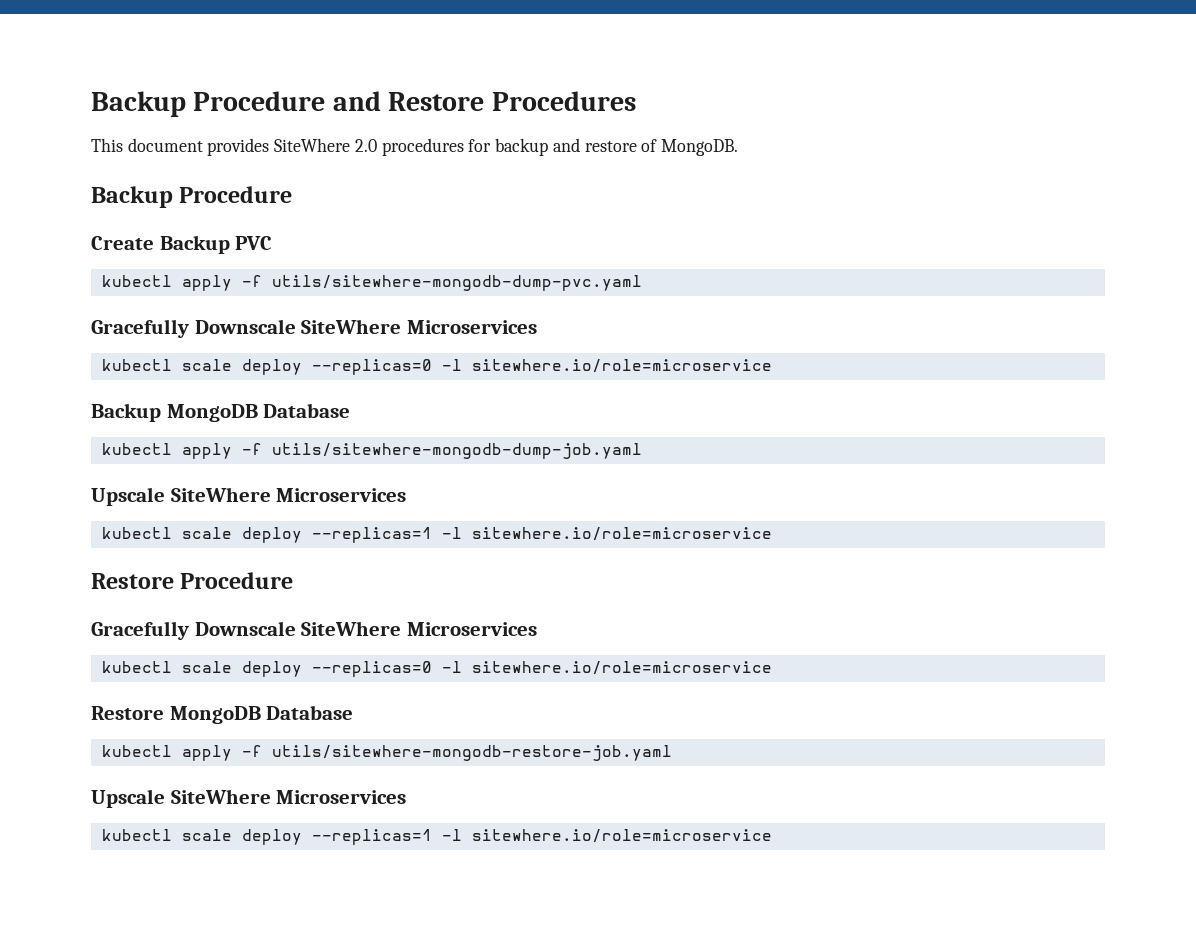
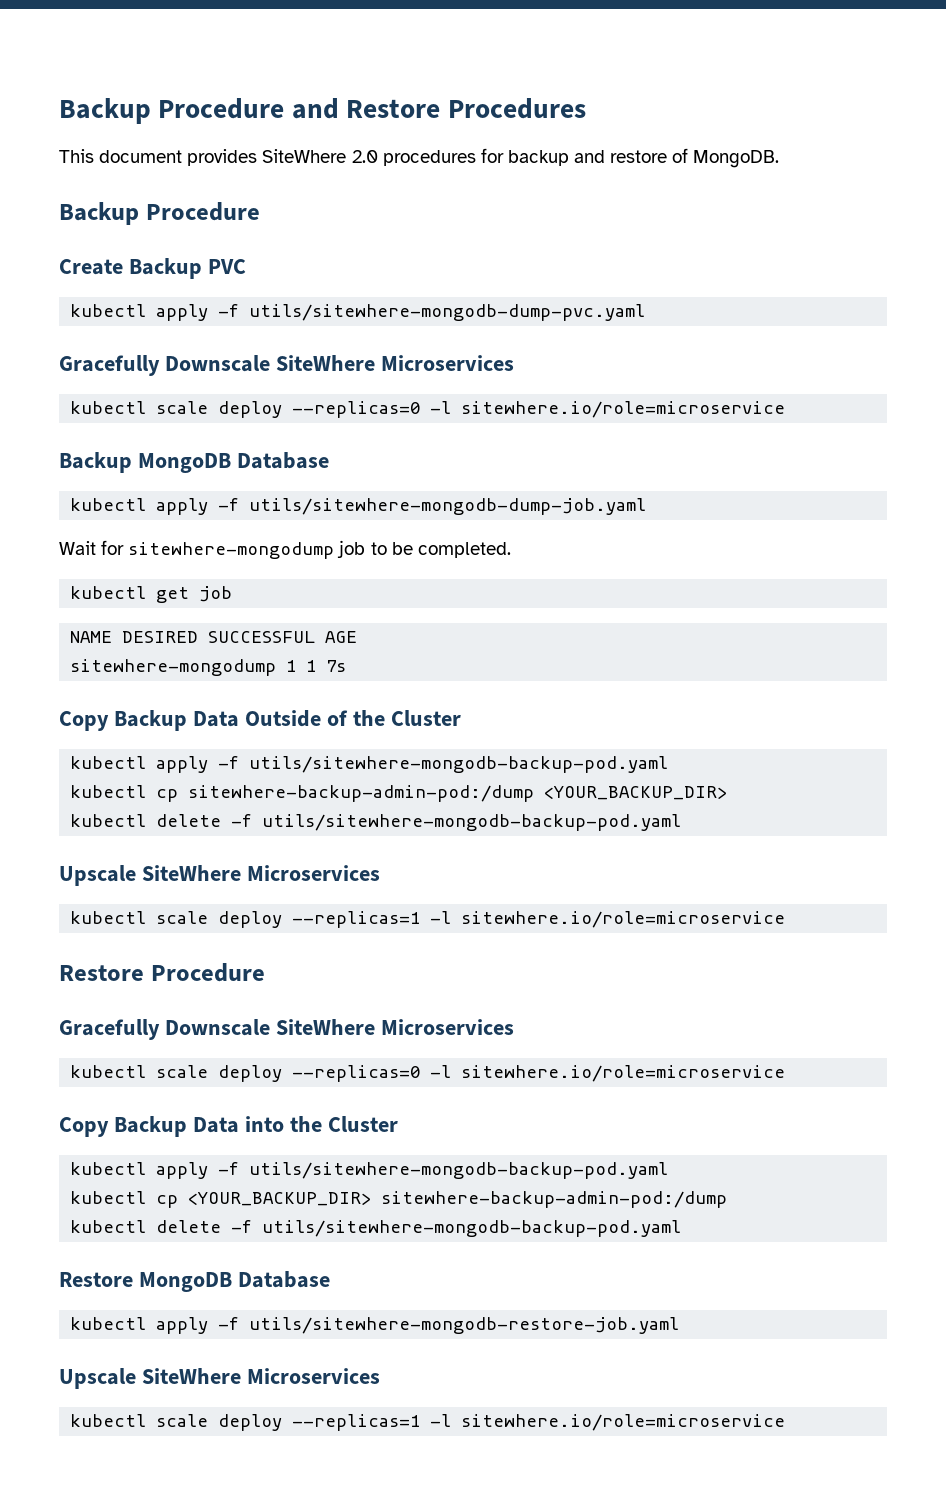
+ Wait for sitewhere-mongodump job to be completed.
+ kubectl get job
+ NAME DESIRED SUCCESSFUL AGE
+ sitewhere-mongodump 1 1 7s
+ Copy Backup Data Outside of the Cluster
+ kubectl apply -f utils/sitewhere-mongodb-backup-pod.yaml
+ kubectl cp sitewhere-backup-admin-pod:/dump <YOUR_BACKUP_DIR>
+ kubectl delete -f utils/sitewhere-mongodb-backup-pod.yaml
+ Copy Backup Data into the Cluster
+ kubectl apply -f utils/sitewhere-mongodb-backup-pod.yaml
+ kubectl cp <YOUR_BACKUP_DIR> sitewhere-backup-admin-pod:/dump
+ kubectl delete -f utils/sitewhere-mongodb-backup-pod.yaml

